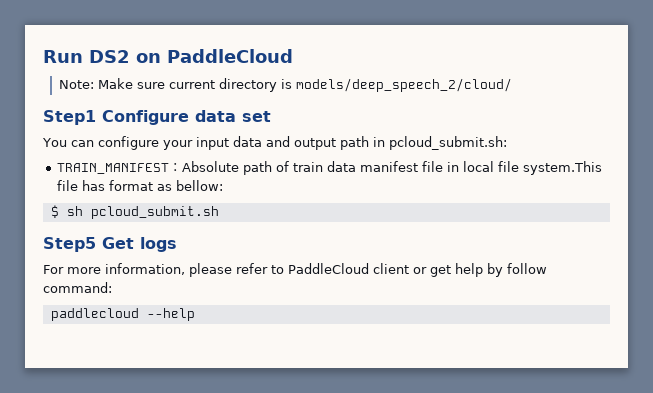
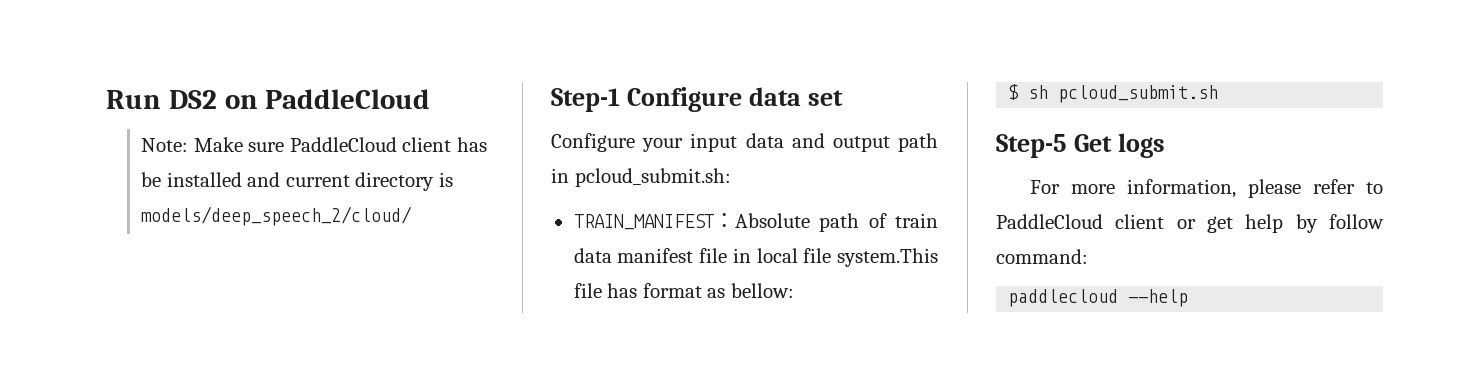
- Note: Make sure current directory is models/deep_speech_2/cloud/
+ Note: Make sure PaddleCloud client has be installed and current directory is models/deep_speech_2/cloud/
- Step1 Configure data set
+ Step-1 Configure data set
- You can configure your input data and output path in pcloud_submit.sh:
+ Configure your input data and output path in pcloud_submit.sh:
- Step5 Get logs
+ Step-5 Get logs

